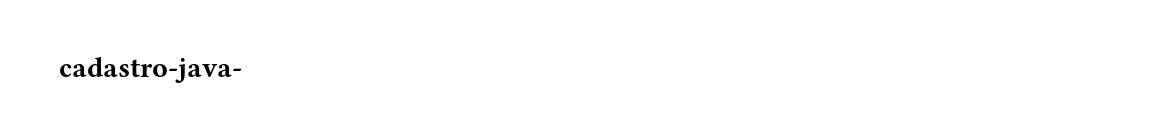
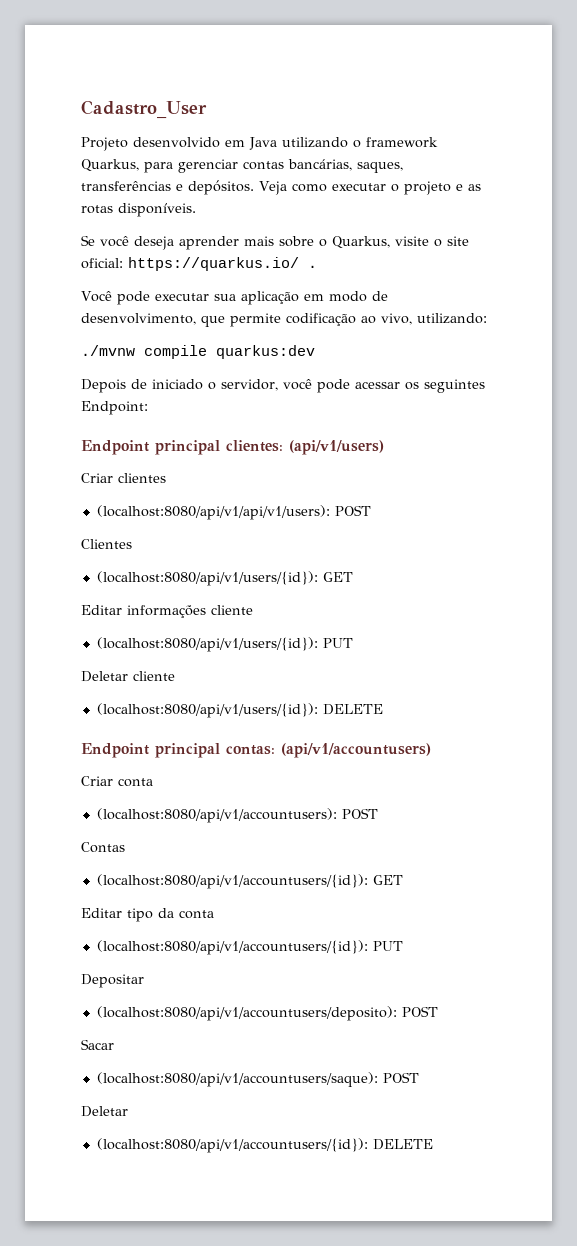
- cadastro-java-
+ Cadastro_User
+ Projeto desenvolvido em Java utilizando o framework Quarkus, para gerenciar contas bancárias, saques, transferências e depósitos. Veja como executar o projeto e as rotas disponíveis.
+ Se você deseja aprender mais sobre o Quarkus, visite o site oficial: https://quarkus.io/ .
+ Você pode executar sua aplicação em modo de desenvolvimento, que permite codificação ao vivo, utilizando:
+ ./mvnw compile quarkus:dev
+ Depois de iniciado o servidor, você pode acessar os seguintes Endpoint:
+ Endpoint principal clientes: (api/v1/users)
+ Criar clientes
+ (localhost:8080/api/v1/api/v1/users): POST
+ Clientes
+ (localhost:8080/api/v1/users/{id}): GET
+ Editar informações cliente
+ (localhost:8080/api/v1/users/{id}): PUT
+ Deletar cliente
+ (localhost:8080/api/v1/users/{id}): DELETE
+ Endpoint principal contas: (api/v1/accountusers)
+ Criar conta
+ (localhost:8080/api/v1/accountusers): POST
+ Contas
+ (localhost:8080/api/v1/accountusers/{id}): GET
+ Editar tipo da conta
+ (localhost:8080/api/v1/accountusers/{id}): PUT
+ Depositar
+ (localhost:8080/api/v1/accountusers/deposito): POST
+ Sacar
+ (localhost:8080/api/v1/accountusers/saque): POST
+ Deletar
+ (localhost:8080/api/v1/accountusers/{id}): DELETE

